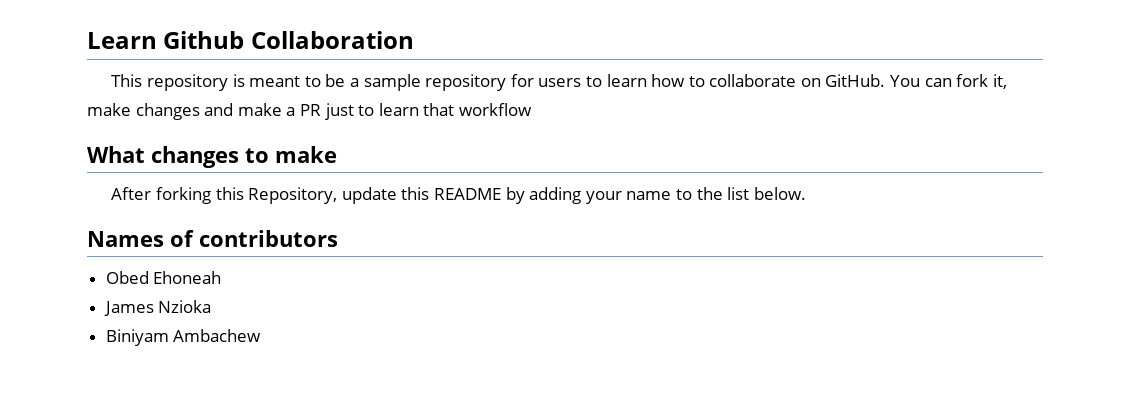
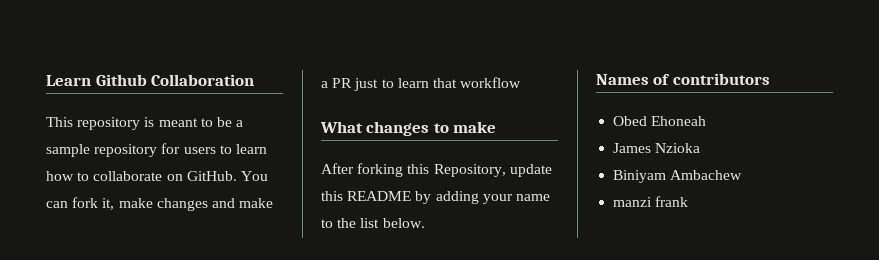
+ manzi frank

